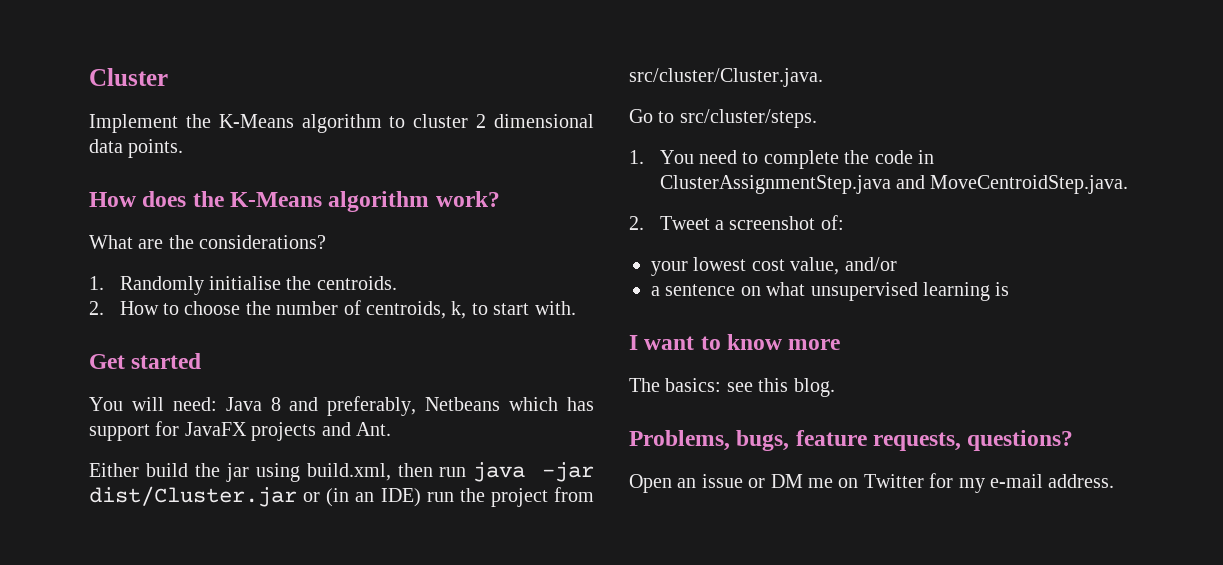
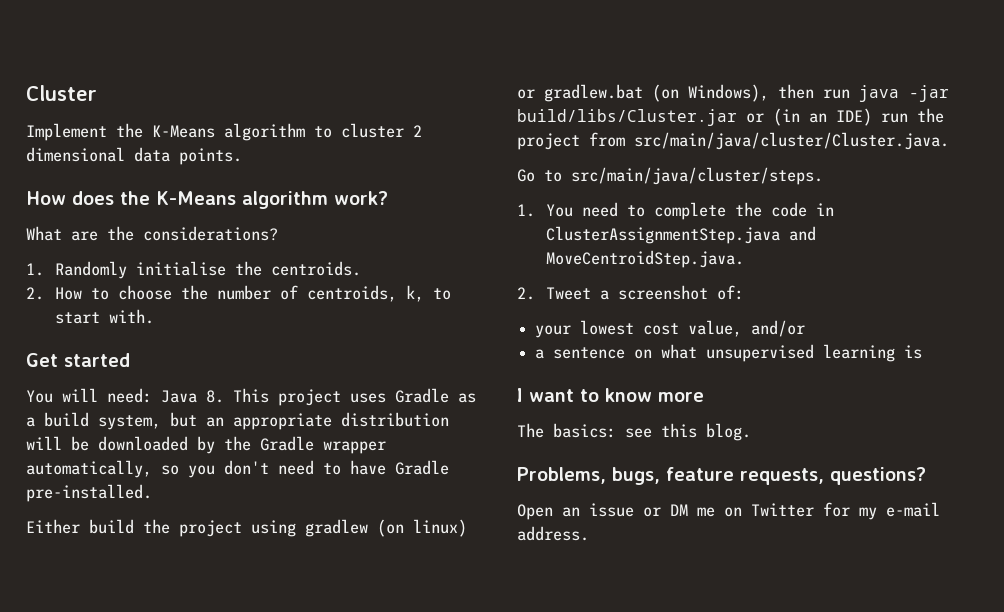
- You will need: Java 8 and preferably, Netbeans which has support for JavaFX projects and Ant.
- Either build the jar using build.xml, then run java -jar dist/Cluster.jar or (in an IDE) run the project from src/cluster/Cluster.java.
+ You will need: Java 8. This project uses Gradle as a build system, but an appropriate distribution will be downloaded by the Gradle wrapper automatically, so you don't need to have Gradle pre-installed.
+ Either build the project using gradlew (on linux) or gradlew.bat (on Windows), then run java -jar build/libs/Cluster.jar or (in an IDE) run the project from src/main/java/cluster/Cluster.java.
- Go to src/cluster/steps.
+ Go to src/main/java/cluster/steps.

